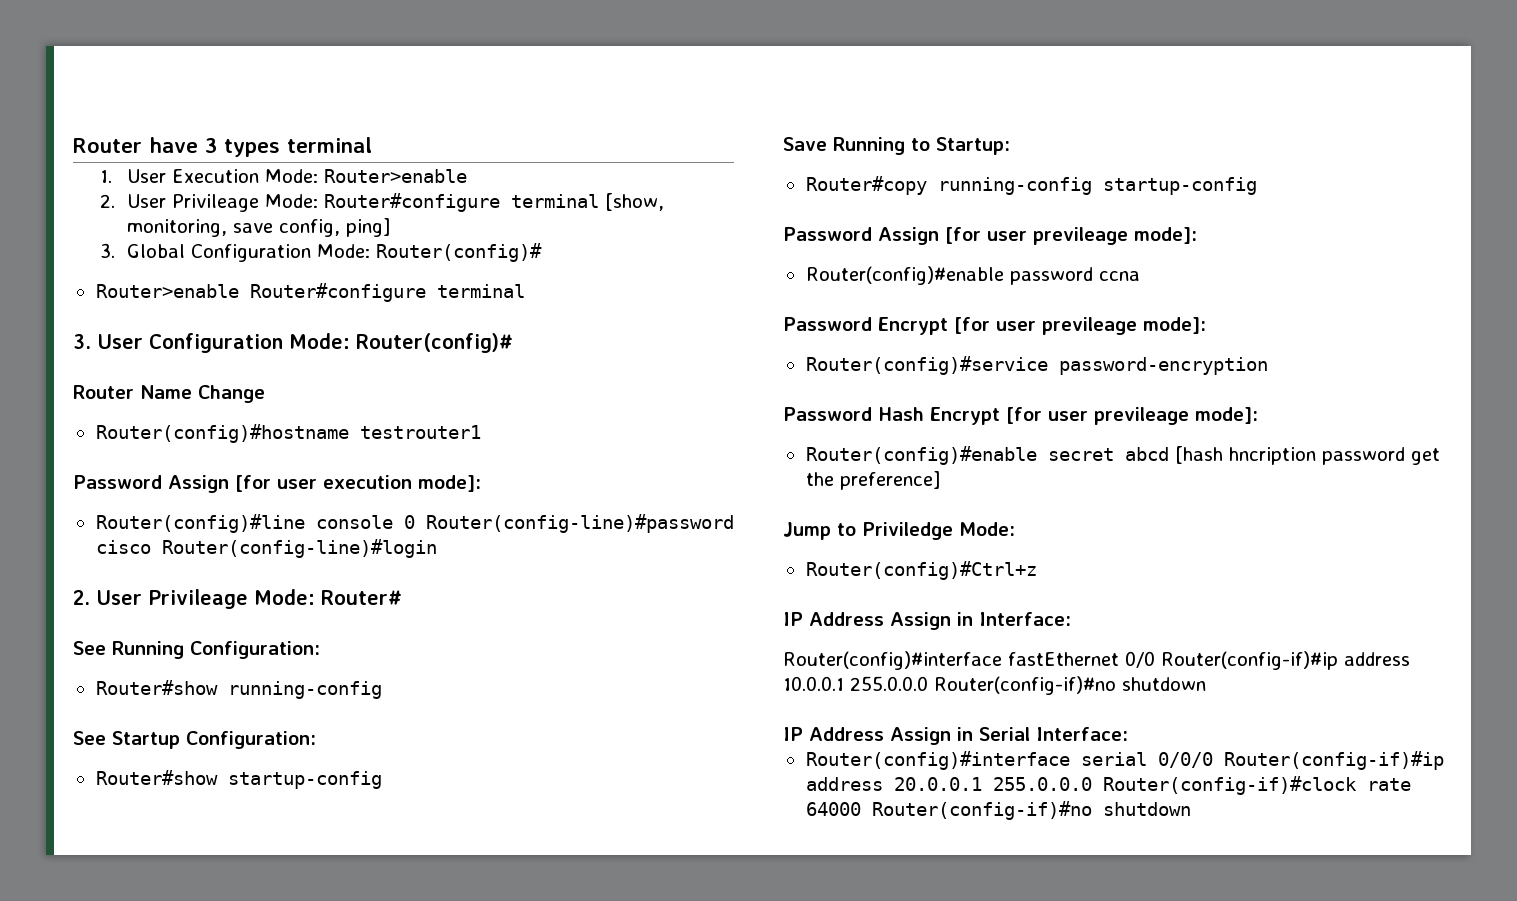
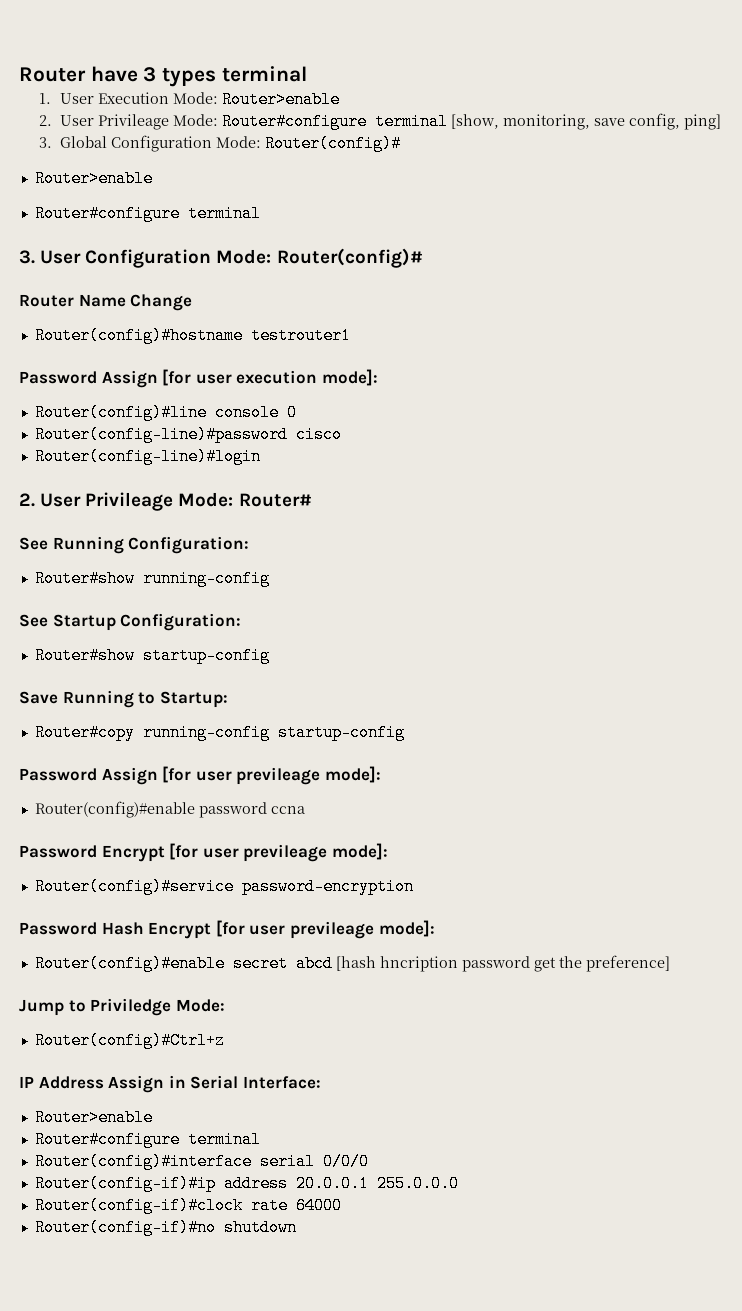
  3. Global Configuration Mode: Router(config)#
- Router>enable Router#configure terminal
+ Router>enable
+ Router#configure terminal
- Router(config)#line console 0 Router(config-line)#password cisco Router(config-line)#login
+ Router(config)#line console 0
+ Router(config-line)#password cisco
+ Router(config-line)#login
- IP Address Assign in Interface:
- Router(config)#interface fastEthernet 0/0 Router(config-if)#ip address 10.0.0.1 255.0.0.0 Router(config-if)#no shutdown
  IP Address Assign in Serial Interface:
+ Router>enable
+ Router#configure terminal
- Router(config)#interface serial 0/0/0 Router(config-if)#ip address 20.0.0.1 255.0.0.0 Router(config-if)#clock rate 64000 Router(config-if)#no shutdown
+ Router(config)#interface serial 0/0/0
+ Router(config-if)#ip address 20.0.0.1 255.0.0.0
+ Router(config-if)#clock rate 64000
+ Router(config-if)#no shutdown

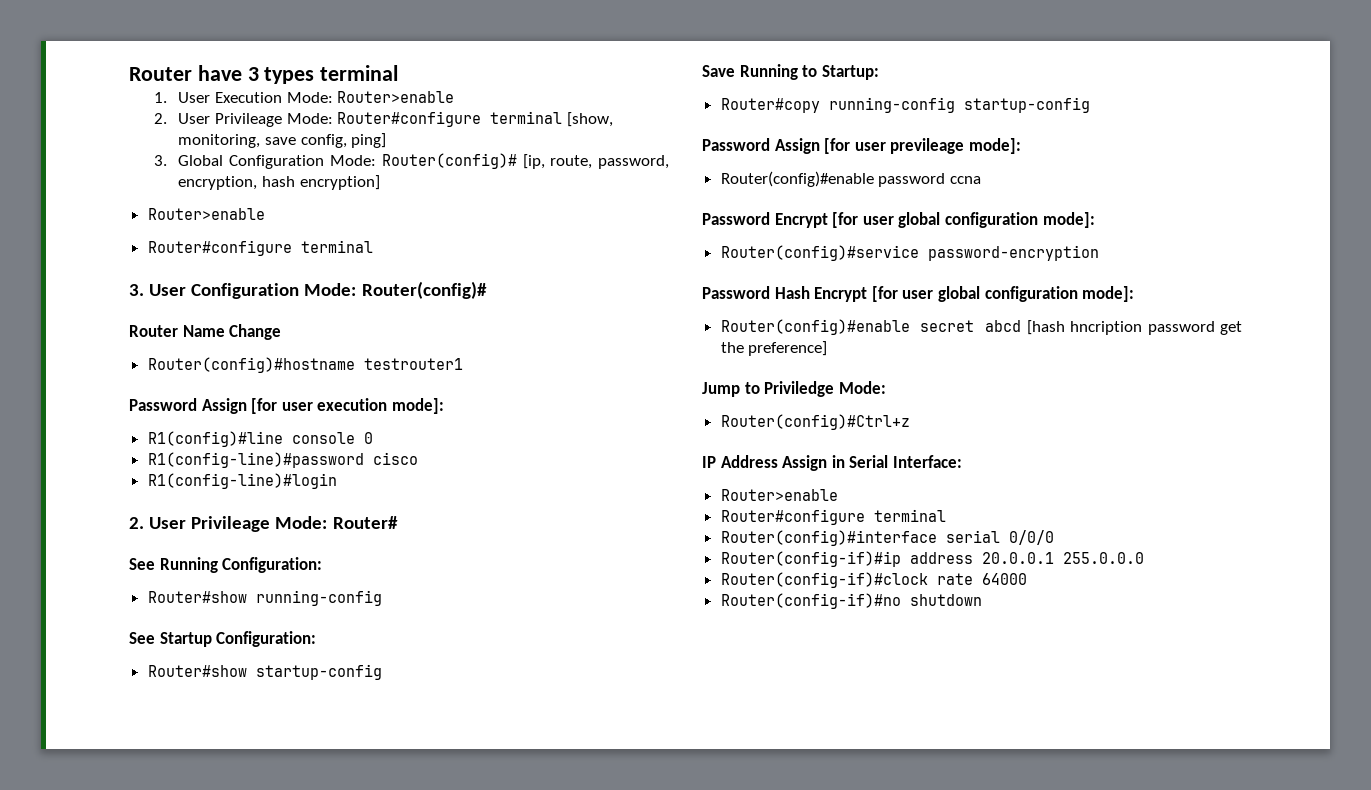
- 3. Global Configuration Mode: Router(config)#
+ 3. Global Configuration Mode: Router(config)# [ip, route, password, encryption, hash encryption]
- Router(config)#line console 0
+ R1(config)#line console 0
- Router(config-line)#password cisco
+ R1(config-line)#password cisco
- Router(config-line)#login
+ R1(config-line)#login
- Password Encrypt [for user previleage mode]:
+ Password Encrypt [for user global configuration mode]:
- Password Hash Encrypt [for user previleage mode]:
+ Password Hash Encrypt [for user global configuration mode]:

